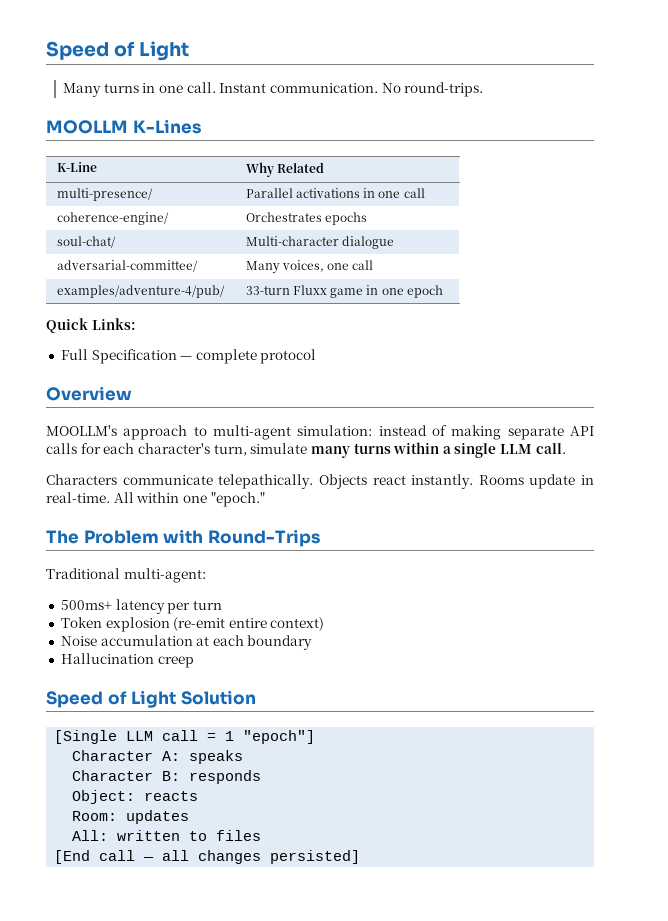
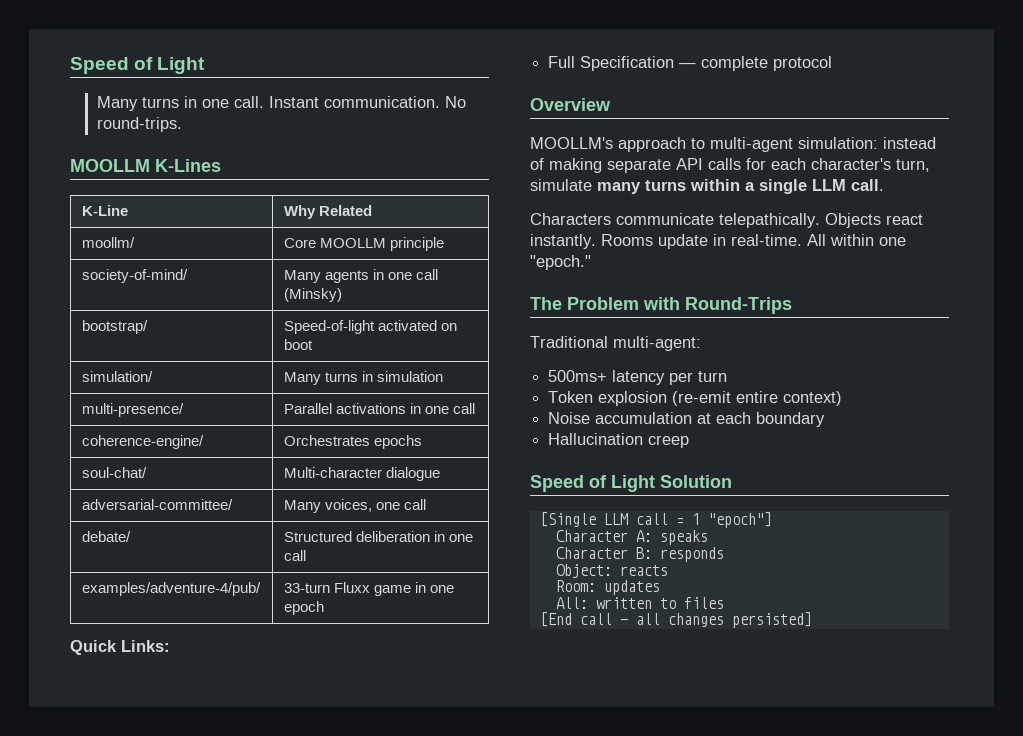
+ moollm/ | Core MOOLLM principle
+ society-of-mind/ | Many agents in one call (Minsky)
+ bootstrap/ | Speed-of-light activated on boot
+ simulation/ | Many turns in simulation
+ debate/ | Structured deliberation in one call

